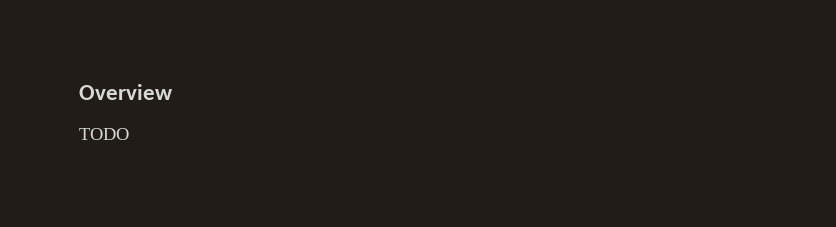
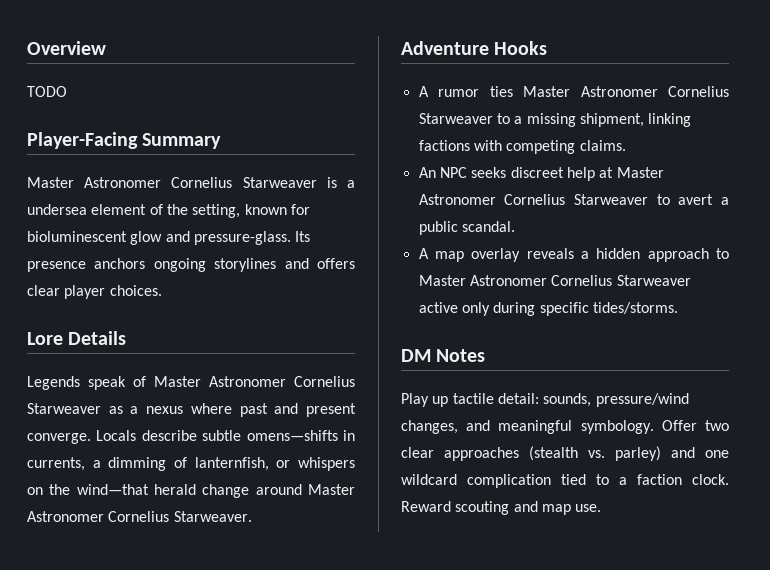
+ Player-Facing Summary
+ Master Astronomer Cornelius Starweaver is a undersea element of the setting, known for bioluminescent glow and pressure-glass. Its presence anchors ongoing storylines and offers clear player choices.
+ Lore Details
+ Legends speak of Master Astronomer Cornelius Starweaver as a nexus where past and present converge. Locals describe subtle omens—shifts in currents, a dimming of lanternfish, or whispers on the wind—that herald change around Master Astronomer Cornelius Starweaver.
+ Adventure Hooks
+ A rumor ties Master Astronomer Cornelius Starweaver to a missing shipment, linking factions with competing claims.
+ An NPC seeks discreet help at Master Astronomer Cornelius Starweaver to avert a public scandal.
+ A map overlay reveals a hidden approach to Master Astronomer Cornelius Starweaver active only during specific tides/storms.
+ DM Notes
+ Play up tactile detail: sounds, pressure/wind changes, and meaningful symbology. Offer two clear approaches (stealth vs. parley) and one wildcard complication tied to a faction clock. Reward scouting and map use.

